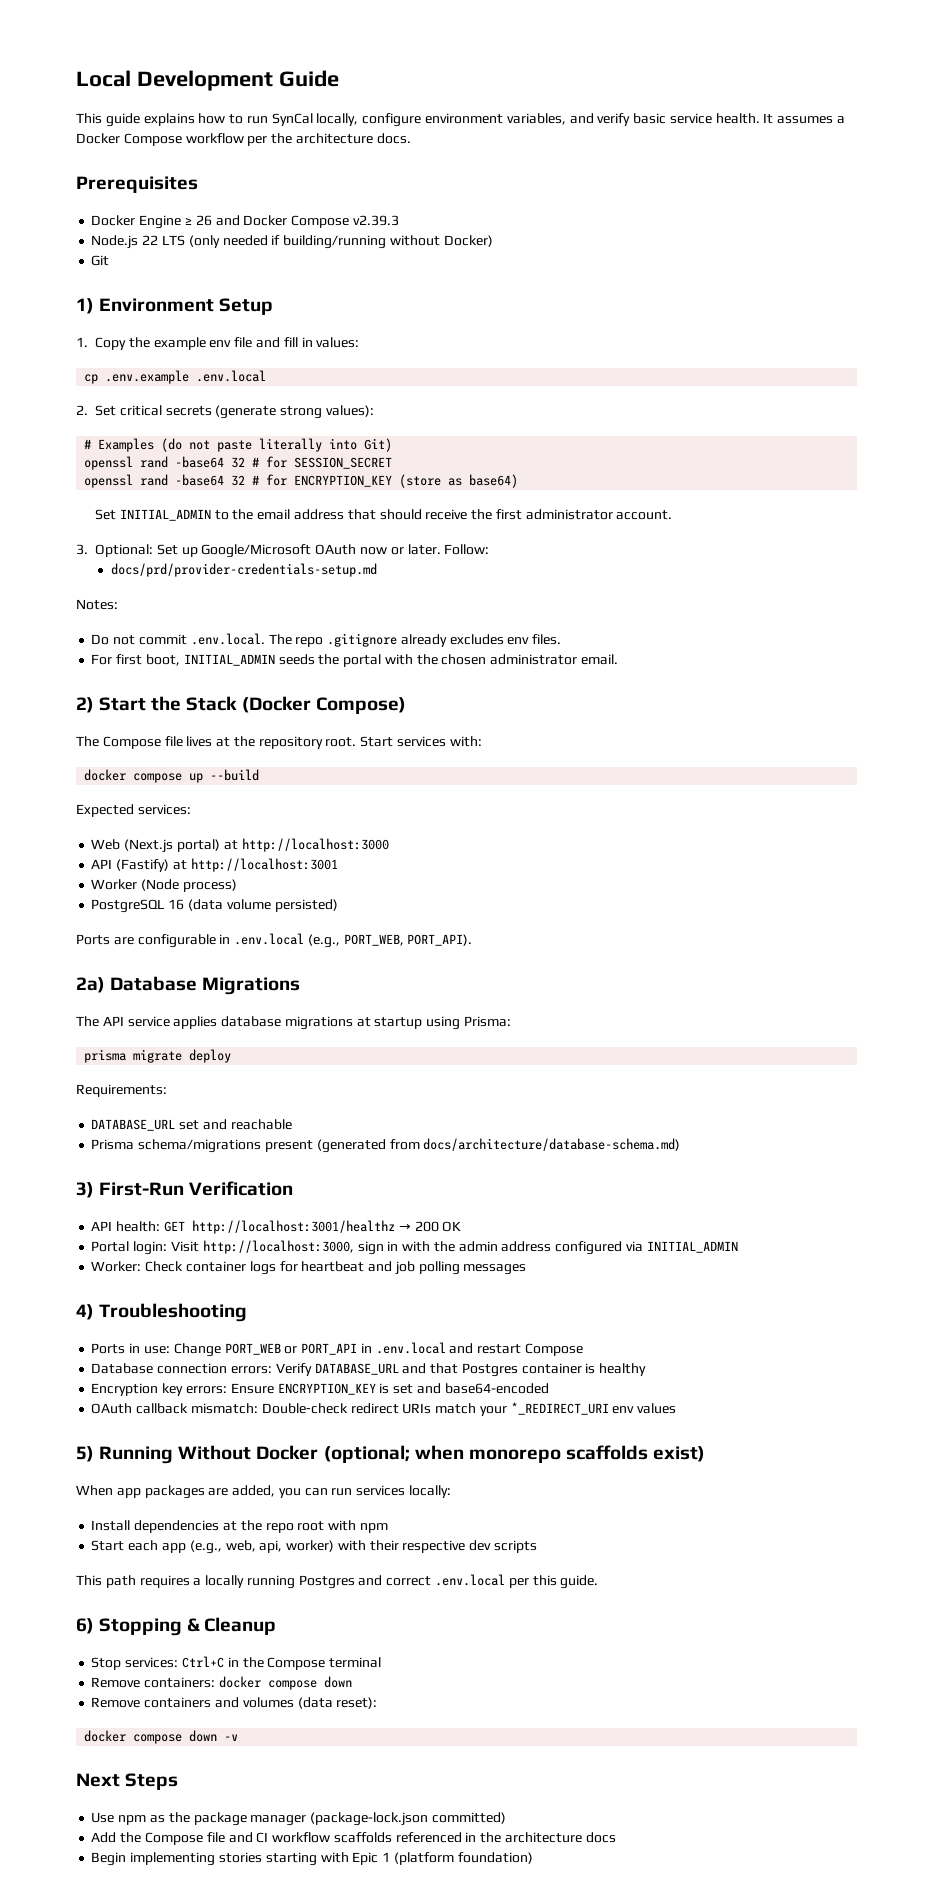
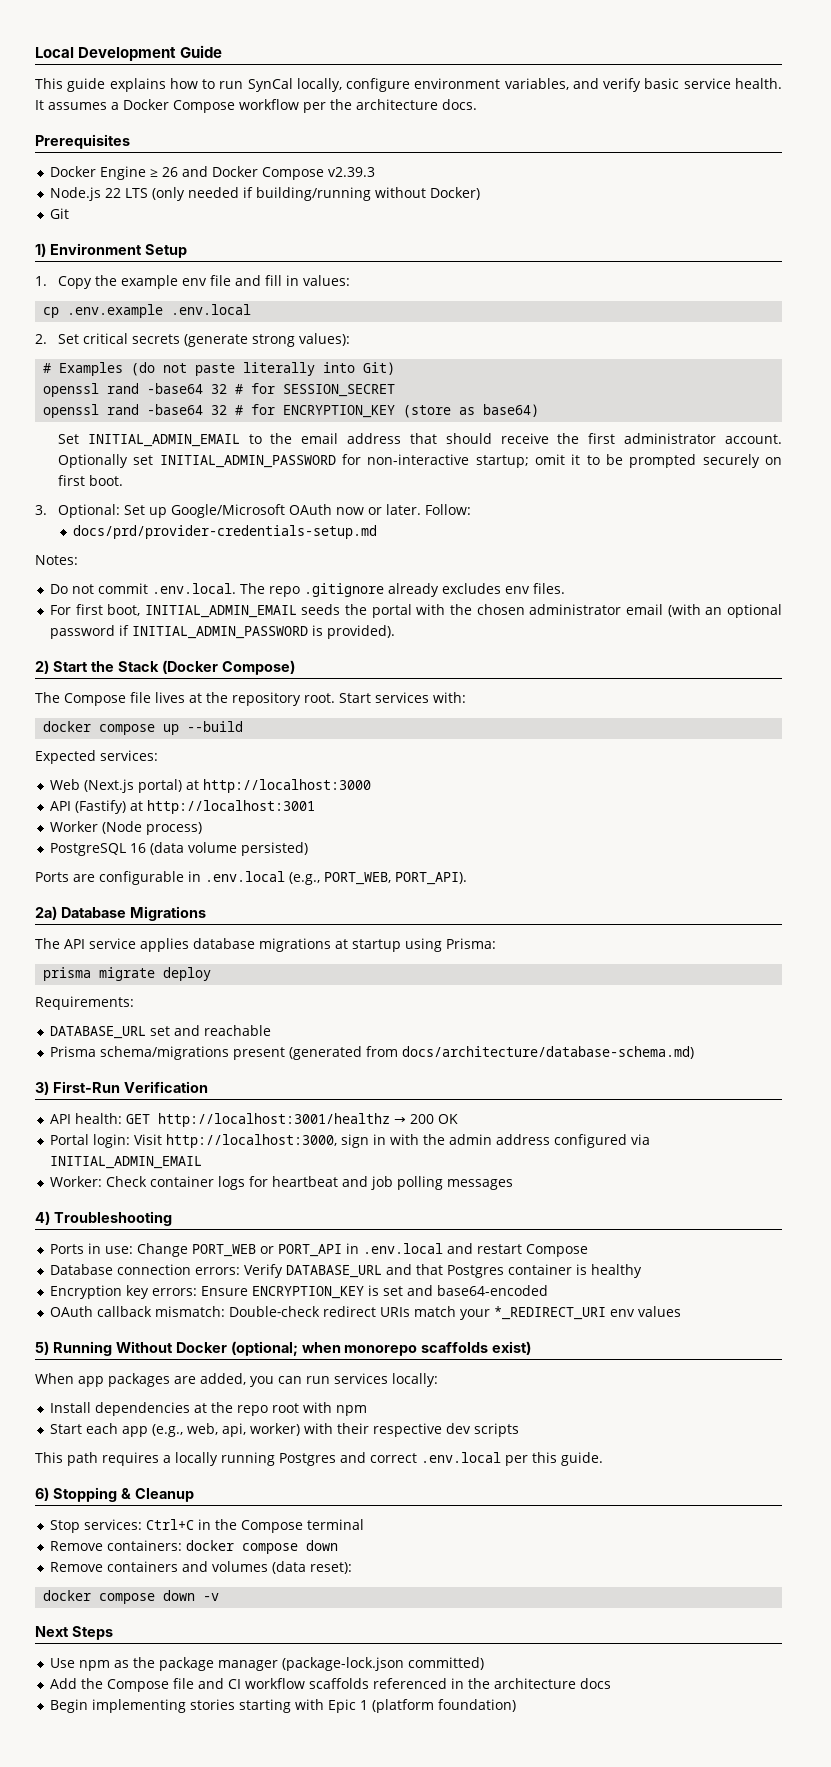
- Set INITIAL_ADMIN to the email address that should receive the first administrator account.
+ Set INITIAL_ADMIN_EMAIL to the email address that should receive the first administrator account. Optionally set INITIAL_ADMIN_PASSWORD for non-interactive startup; omit it to be prompted securely on first boot.
- For first boot, INITIAL_ADMIN seeds the portal with the chosen administrator email.
+ For first boot, INITIAL_ADMIN_EMAIL seeds the portal with the chosen administrator email (with an optional password if INITIAL_ADMIN_PASSWORD is provided).
- Portal login: Visit http://localhost:3000, sign in with the admin address configured via INITIAL_ADMIN
+ Portal login: Visit http://localhost:3000, sign in with the admin address configured via INITIAL_ADMIN_EMAIL

